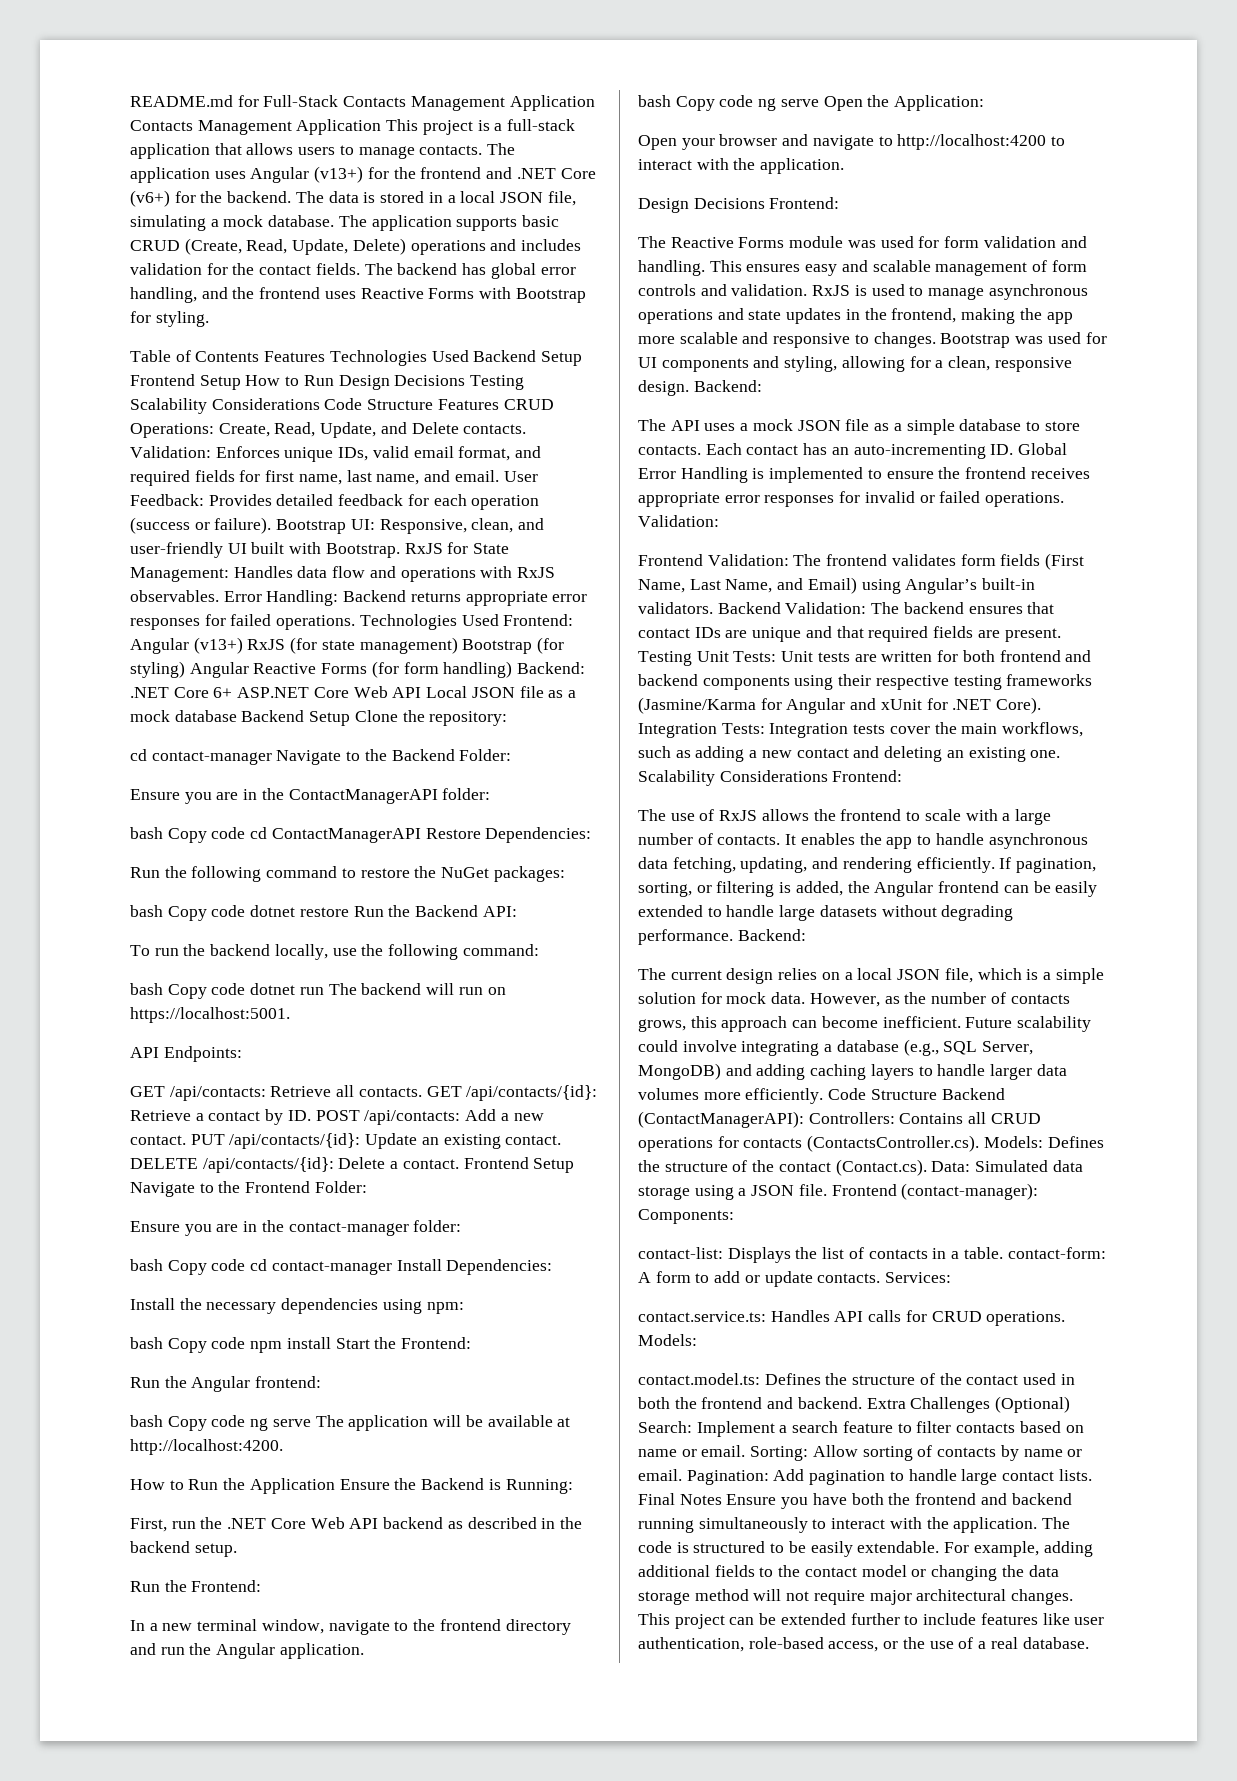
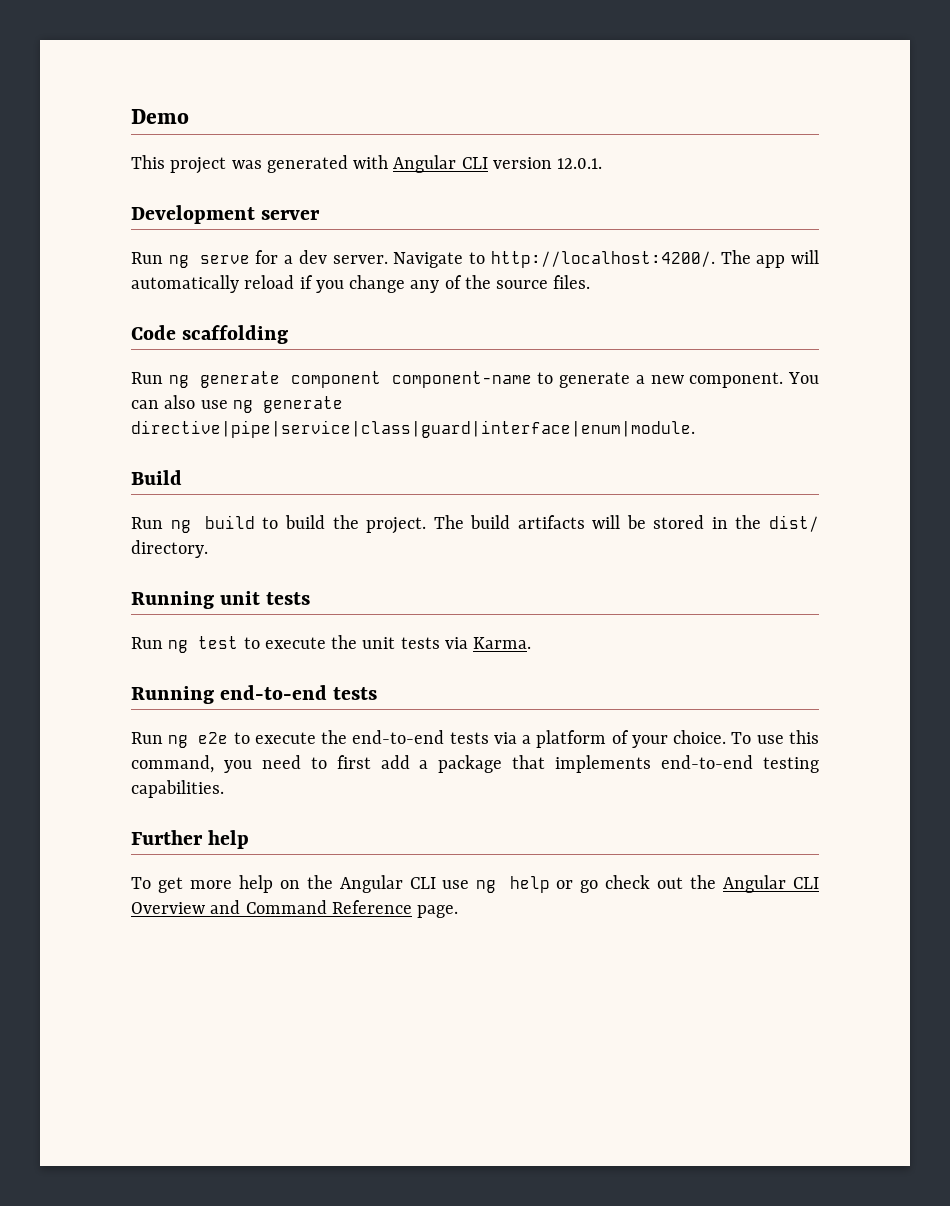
- README.md for Full-Stack Contacts Management Application Contacts Management Application This project is a full-stack application that allows users to manage contacts. The application uses Angular (v13+) for the frontend and .NET Core (v6+) for the backend. The data is stored in a local JSON file, simulating a mock database. The application supports basic CRUD (Create, Read, Update, Delete) operations and includes validation for the contact fields. The backend has global error handling, and the frontend uses Reactive Forms with Bootstrap for styling.
- Table of Contents Features Technologies Used Backend Setup Frontend Setup How to Run Design Decisions Testing Scalability Considerations Code Structure Features CRUD Operations: Create, Read, Update, and Delete contacts. Validation: Enforces unique IDs, valid email format, and required fields for first name, last name, and email. User Feedback: Provides detailed feedback for each operation (success or failure). Bootstrap UI: Responsive, clean, and user-friendly UI built with Bootstrap. RxJS for State Management: Handles data flow and operations with RxJS observables. Error Handling: Backend returns appropriate error responses for failed operations. Technologies Used Frontend: Angular (v13+) RxJS (for state management) Bootstrap (for styling) Angular Reactive Forms (for form handling) Backend: .NET Core 6+ ASP.NET Core Web API Local JSON file as a mock database Backend Setup Clone the repository:
- cd contact-manager Navigate to the Backend Folder:
- Ensure you are in the ContactManagerAPI folder:
- bash Copy code cd ContactManagerAPI Restore Dependencies:
- Run the following command to restore the NuGet packages:
- bash Copy code dotnet restore Run the Backend API:
- To run the backend locally, use the following command:
- bash Copy code dotnet run The backend will run on https://localhost:5001.
- API Endpoints:
- GET /api/contacts: Retrieve all contacts. GET /api/contacts/{id}: Retrieve a contact by ID. POST /api/contacts: Add a new contact. PUT /api/contacts/{id}: Update an existing contact. DELETE /api/contacts/{id}: Delete a contact. Frontend Setup Navigate to the Frontend Folder:
- Ensure you are in the contact-manager folder:
- bash Copy code cd contact-manager Install Dependencies:
- Install the necessary dependencies using npm:
- bash Copy code npm install Start the Frontend:
- Run the Angular frontend:
- bash Copy code ng serve The application will be available at http://localhost:4200.
- How to Run the Application Ensure the Backend is Running:
- First, run the .NET Core Web API backend as described in the backend setup.
- Run the Frontend:
- In a new terminal window, navigate to the frontend directory and run the Angular application.
- bash Copy code ng serve Open the Application:
- Open your browser and navigate to http://localhost:4200 to interact with the application.
- Design Decisions Frontend:
- The Reactive Forms module was used for form validation and handling. This ensures easy and scalable management of form controls and validation. RxJS is used to manage asynchronous operations and state updates in the frontend, making the app more scalable and responsive to changes. Bootstrap was used for UI components and styling, allowing for a clean, responsive design. Backend:
- The API uses a mock JSON file as a simple database to store contacts. Each contact has an auto-incrementing ID. Global Error Handling is implemented to ensure the frontend receives appropriate error responses for invalid or failed operations. Validation:
- Frontend Validation: The frontend validates form fields (First Name, Last Name, and Email) using Angular’s built-in validators. Backend Validation: The backend ensures that contact IDs are unique and that required fields are present. Testing Unit Tests: Unit tests are written for both frontend and backend components using their respective testing frameworks (Jasmine/Karma for Angular and xUnit for .NET Core). Integration Tests: Integration tests cover the main workflows, such as adding a new contact and deleting an existing one. Scalability Considerations Frontend:
- The use of RxJS allows the frontend to scale with a large number of contacts. It enables the app to handle asynchronous data fetching, updating, and rendering efficiently. If pagination, sorting, or filtering is added, the Angular frontend can be easily extended to handle large datasets without degrading performance. Backend:
- The current design relies on a local JSON file, which is a simple solution for mock data. However, as the number of contacts grows, this approach can become inefficient. Future scalability could involve integrating a database (e.g., SQL Server, MongoDB) and adding caching layers to handle larger data volumes more efficiently. Code Structure Backend (ContactManagerAPI): Controllers: Contains all CRUD operations for contacts (ContactsController.cs). Models: Defines the structure of the contact (Contact.cs). Data: Simulated data storage using a JSON file. Frontend (contact-manager): Components:
- contact-list: Displays the list of contacts in a table. contact-form: A form to add or update contacts. Services:
- contact.service.ts: Handles API calls for CRUD operations. Models:
- contact.model.ts: Defines the structure of the contact used in both the frontend and backend. Extra Challenges (Optional) Search: Implement a search feature to filter contacts based on name or email. Sorting: Allow sorting of contacts by name or email. Pagination: Add pagination to handle large contact lists. Final Notes Ensure you have both the frontend and backend running simultaneously to interact with the application. The code is structured to be easily extendable. For example, adding additional fields to the contact model or changing the data storage method will not require major architectural changes. This project can be extended further to include features like user authentication, role-based access, or the use of a real database.
+ Demo
+ This project was generated with Angular CLI version 12.0.1.
+ Development server
+ Run ng serve for a dev server. Navigate to http://localhost:4200/. The app will automatically reload if you change any of the source files.
+ Code scaffolding
+ Run ng generate component component-name to generate a new component. You can also use ng generate directive|pipe|service|class|guard|interface|enum|module.
+ Build
+ Run ng build to build the project. The build artifacts will be stored in the dist/ directory.
+ Running unit tests
+ Run ng test to execute the unit tests via Karma.
+ Running end-to-end tests
+ Run ng e2e to execute the end-to-end tests via a platform of your choice. To use this command, you need to first add a package that implements end-to-end testing capabilities.
+ Further help
+ To get more help on the Angular CLI use ng help or go check out the Angular CLI Overview and Command Reference page.

